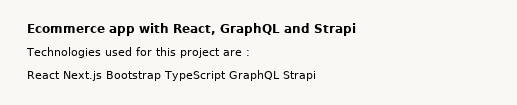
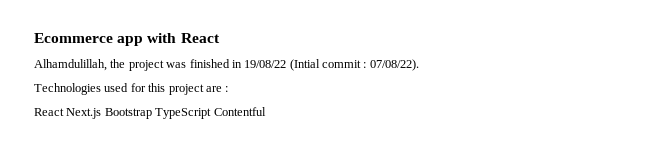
- Ecommerce app with React, GraphQL and Strapi
+ Ecommerce app with React
+ Alhamdulillah, the project was finished in 19/08/22 (Intial commit : 07/08/22).
- React Next.js Bootstrap TypeScript GraphQL Strapi
+ React Next.js Bootstrap TypeScript Contentful

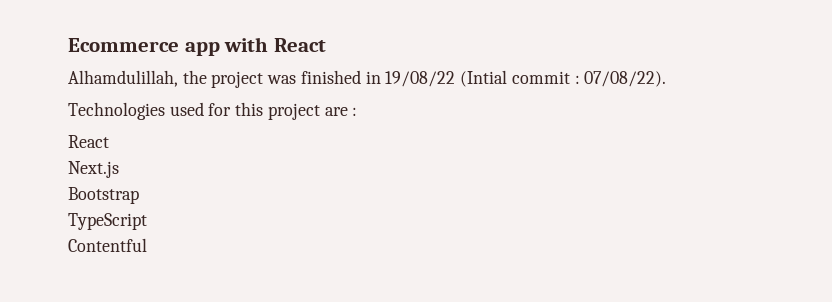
  Technologies used for this project are :
- React Next.js Bootstrap TypeScript Contentful
+ React
+ Next.js
+ Bootstrap
+ TypeScript
+ Contentful

